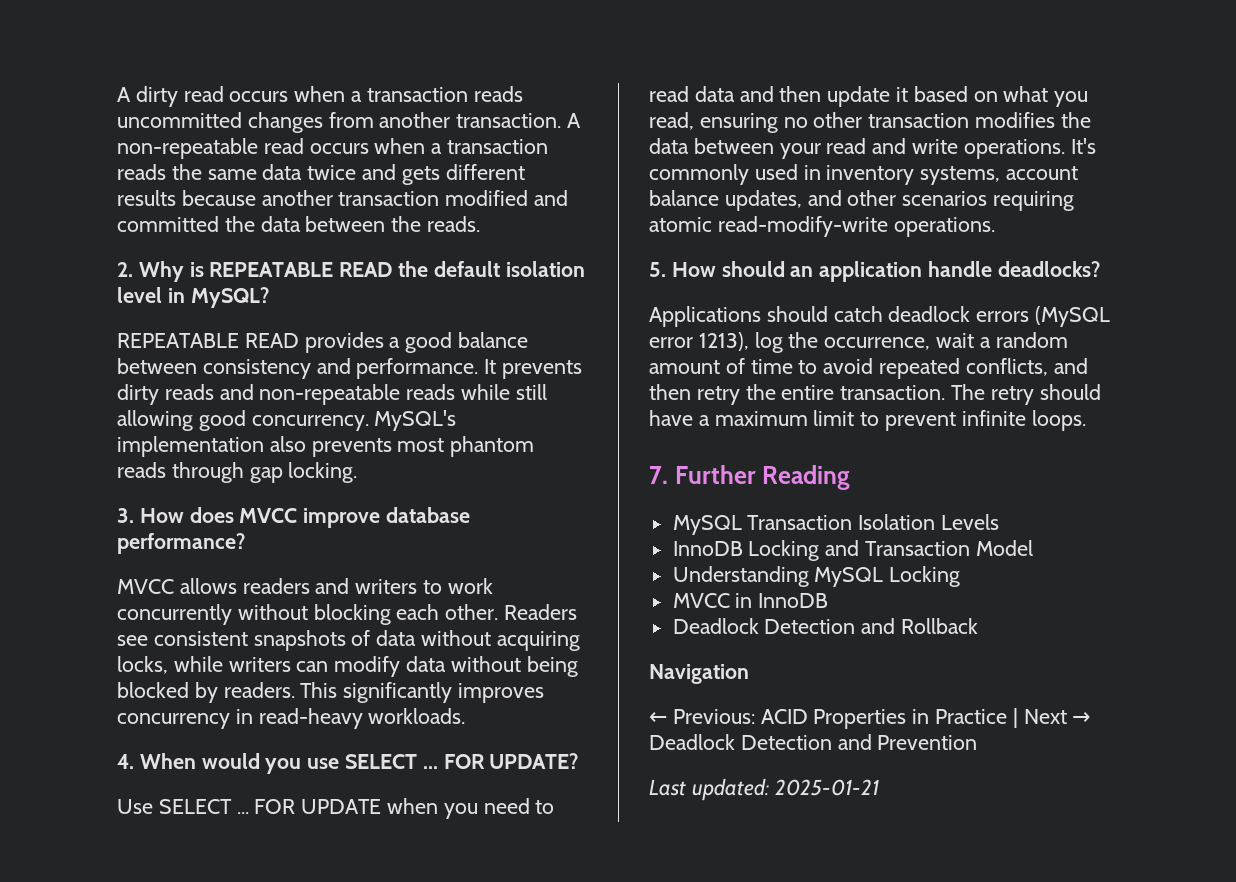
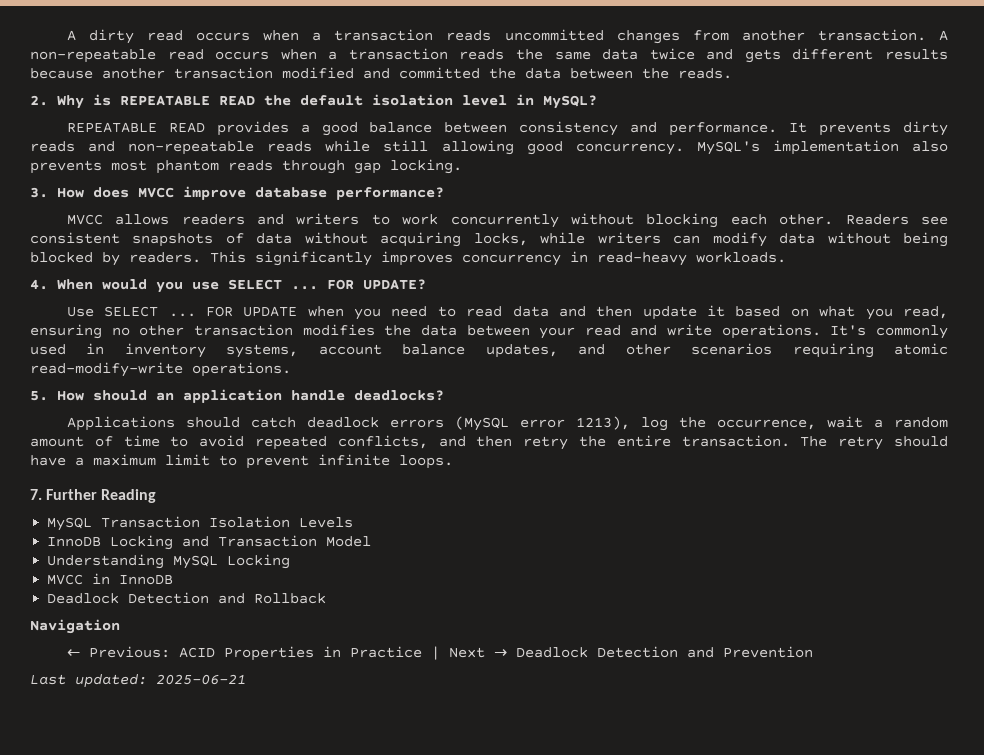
- Last updated: 2025-01-21
+ Last updated: 2025-06-21

